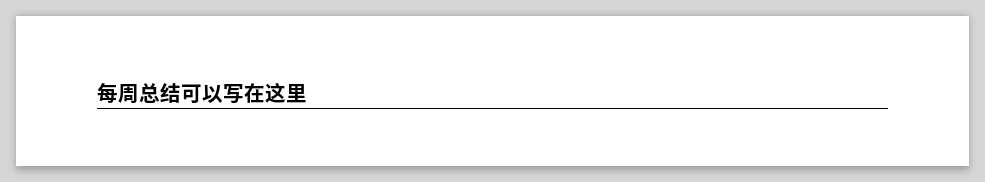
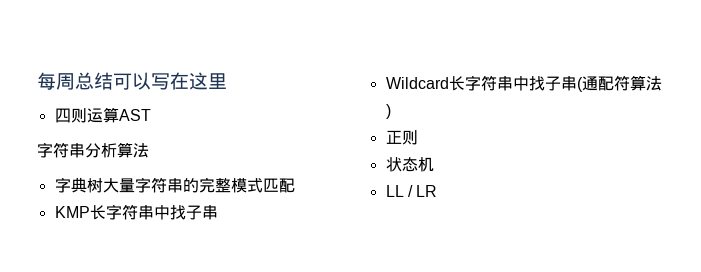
+ 四则运算AST
+ 字符串分析算法
+ 字典树大量字符串的完整模式匹配
+ KMP长字符串中找子串
+ Wildcard长字符串中找子串(通配符算法)
+ 正则
+ 状态机
+ LL / LR

